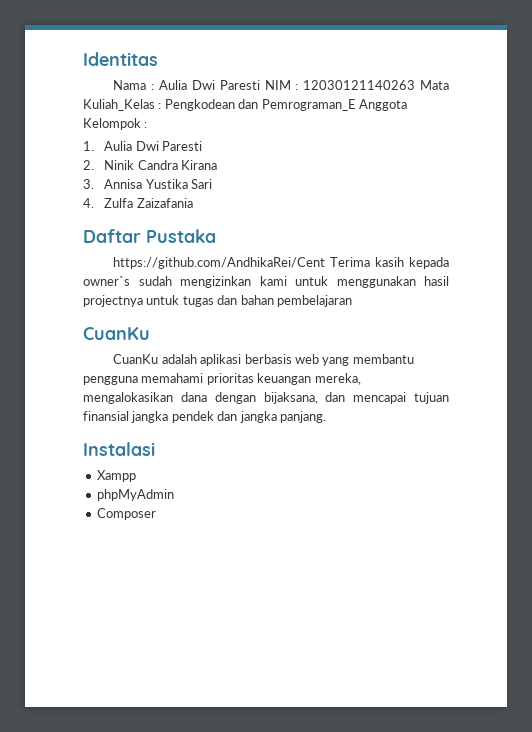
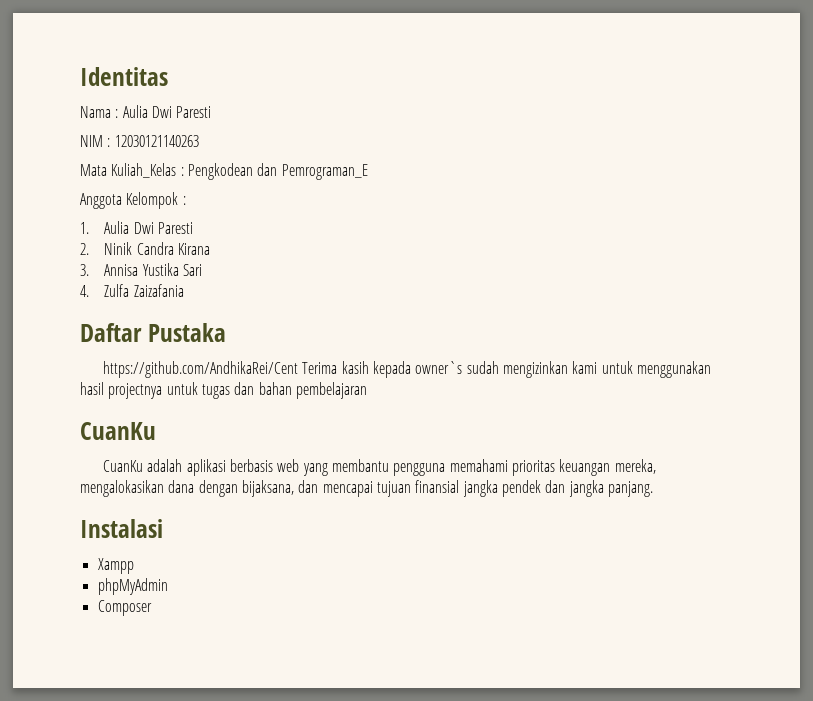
- Nama : Aulia Dwi Paresti NIM : 12030121140263 Mata Kuliah_Kelas : Pengkodean dan Pemrograman_E Anggota Kelompok :
+ Nama : Aulia Dwi Paresti
+ NIM : 12030121140263
+ Mata Kuliah_Kelas : Pengkodean dan Pemrograman_E
+ Anggota Kelompok :

